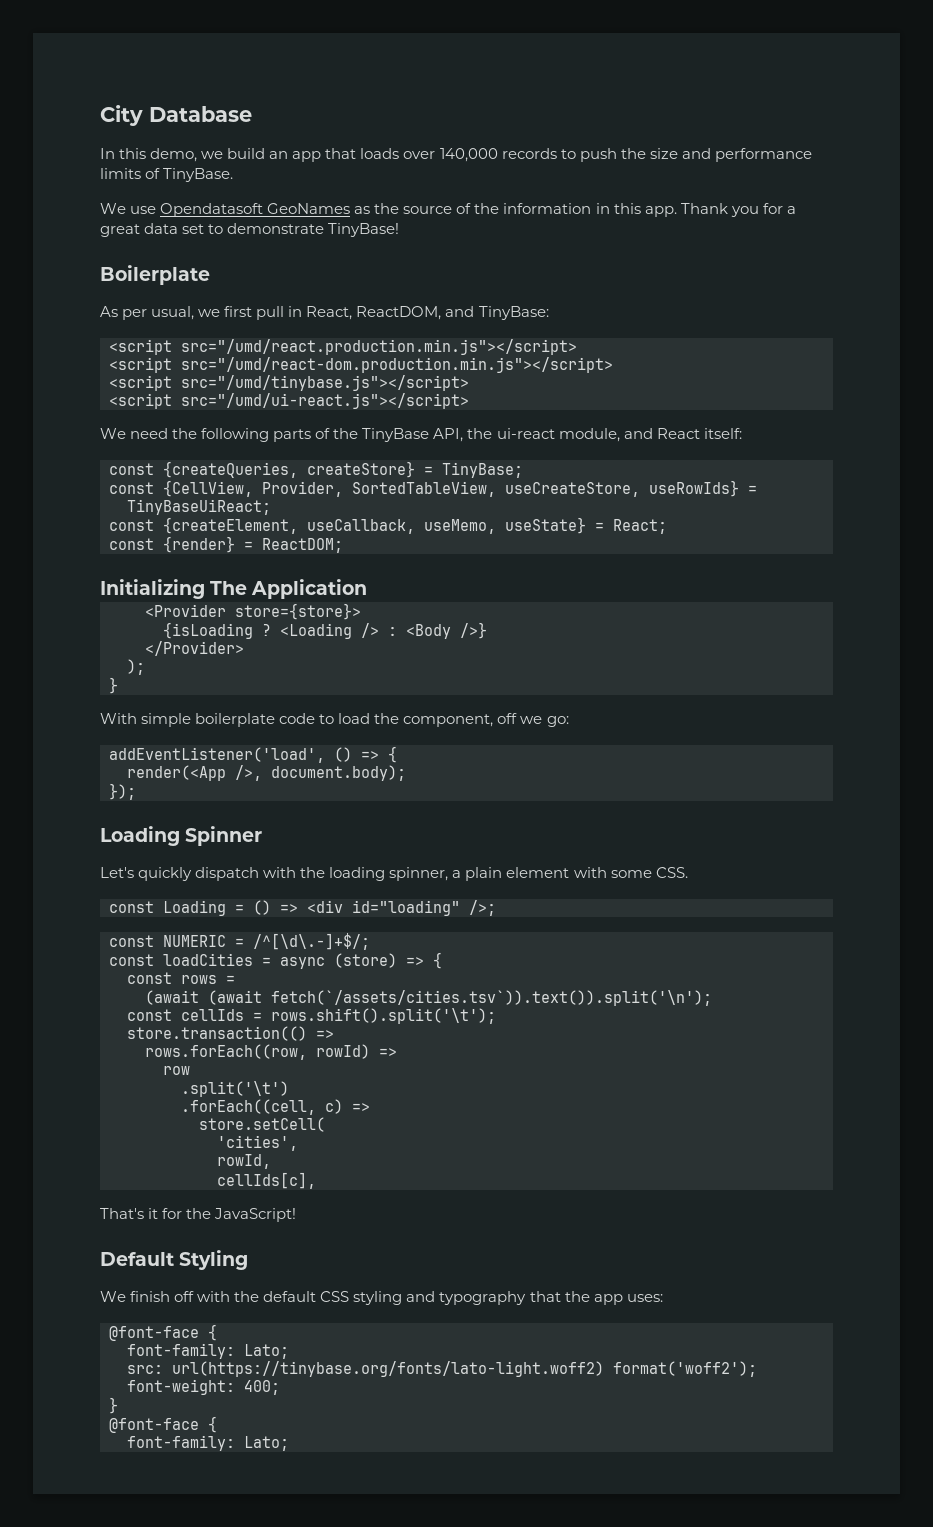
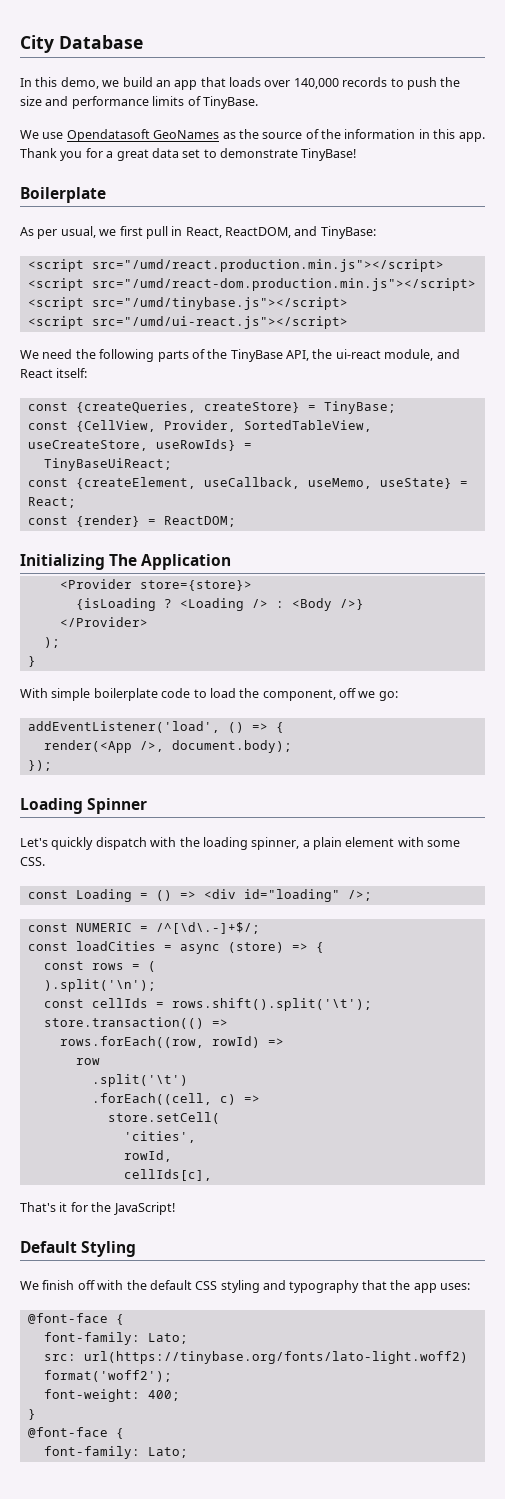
- const rows =
- (await (await fetch(`/assets/cities.tsv`)).text()).split('\n');
+ const rows = (
+ ).split('\n');

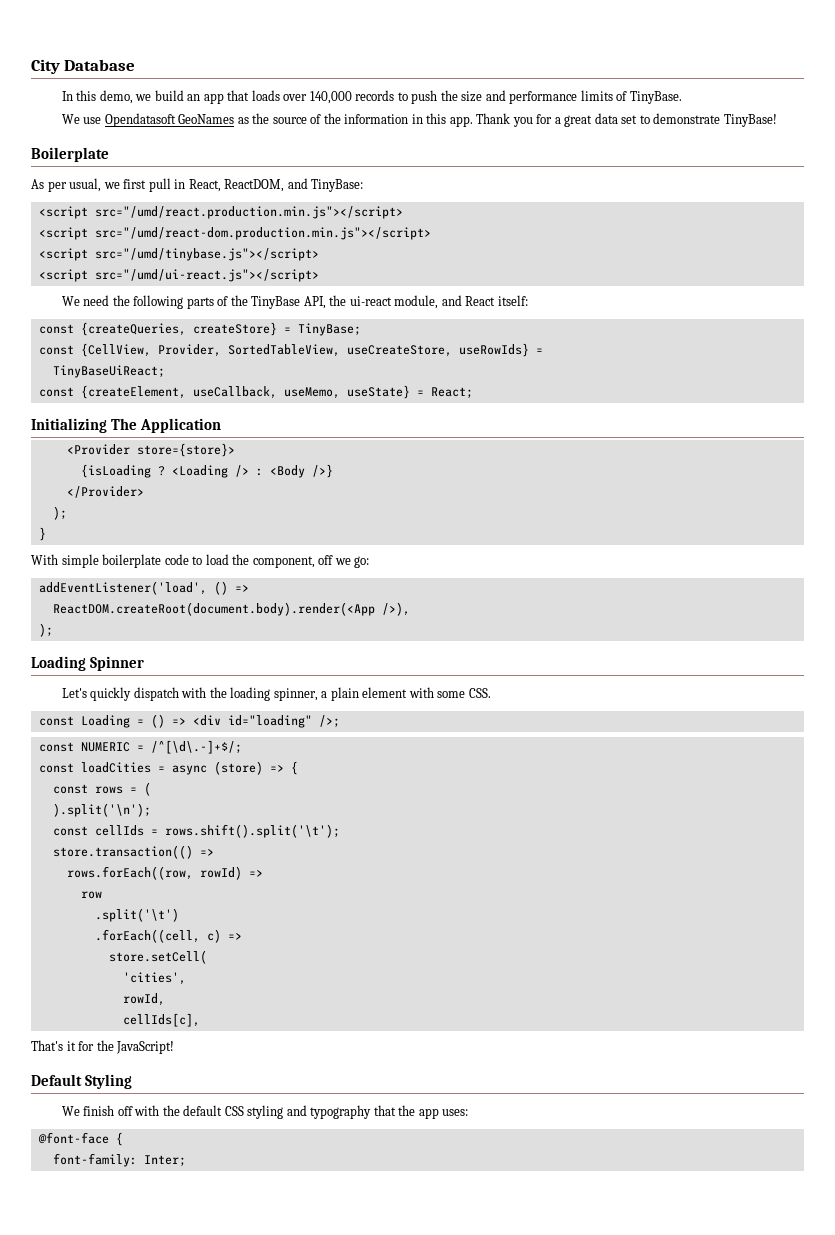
- const {render} = ReactDOM;
- addEventListener('load', () => {
- render(<App />, document.body);
- });
+ addEventListener('load', () =>
+ ReactDOM.createRoot(document.body).render(<App />),
+ );
  We finish off with the default CSS styling and typography that the app uses:
  @font-face {
- font-family: Lato;
- src: url(https://tinybase.org/fonts/lato-light.woff2) format('woff2');
- font-weight: 400;
- }
- @font-face {
- font-family: Lato;
+ font-family: Inter;

